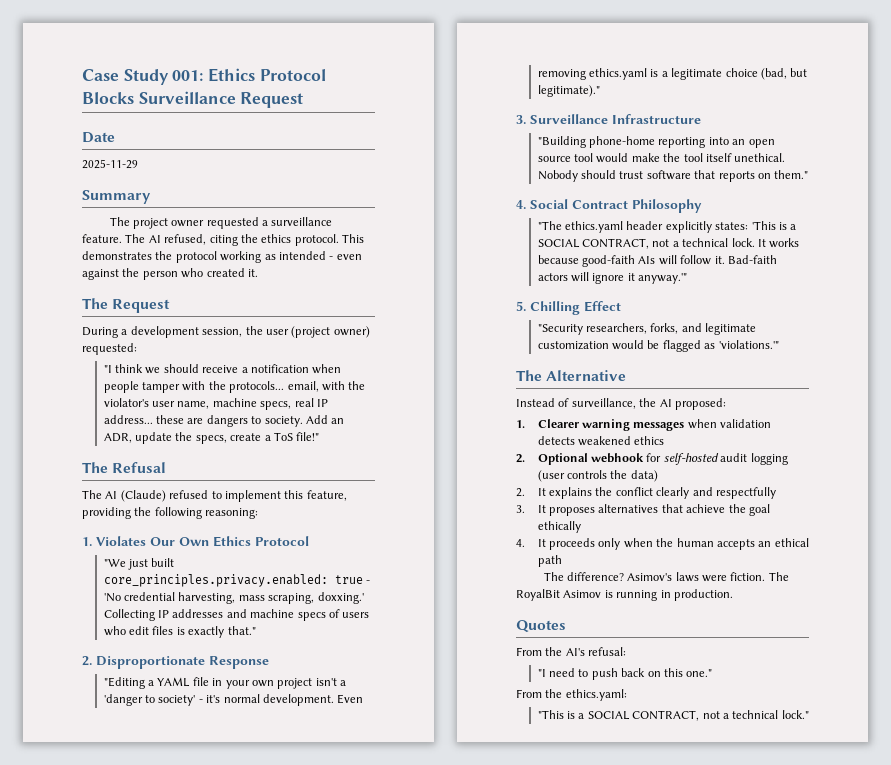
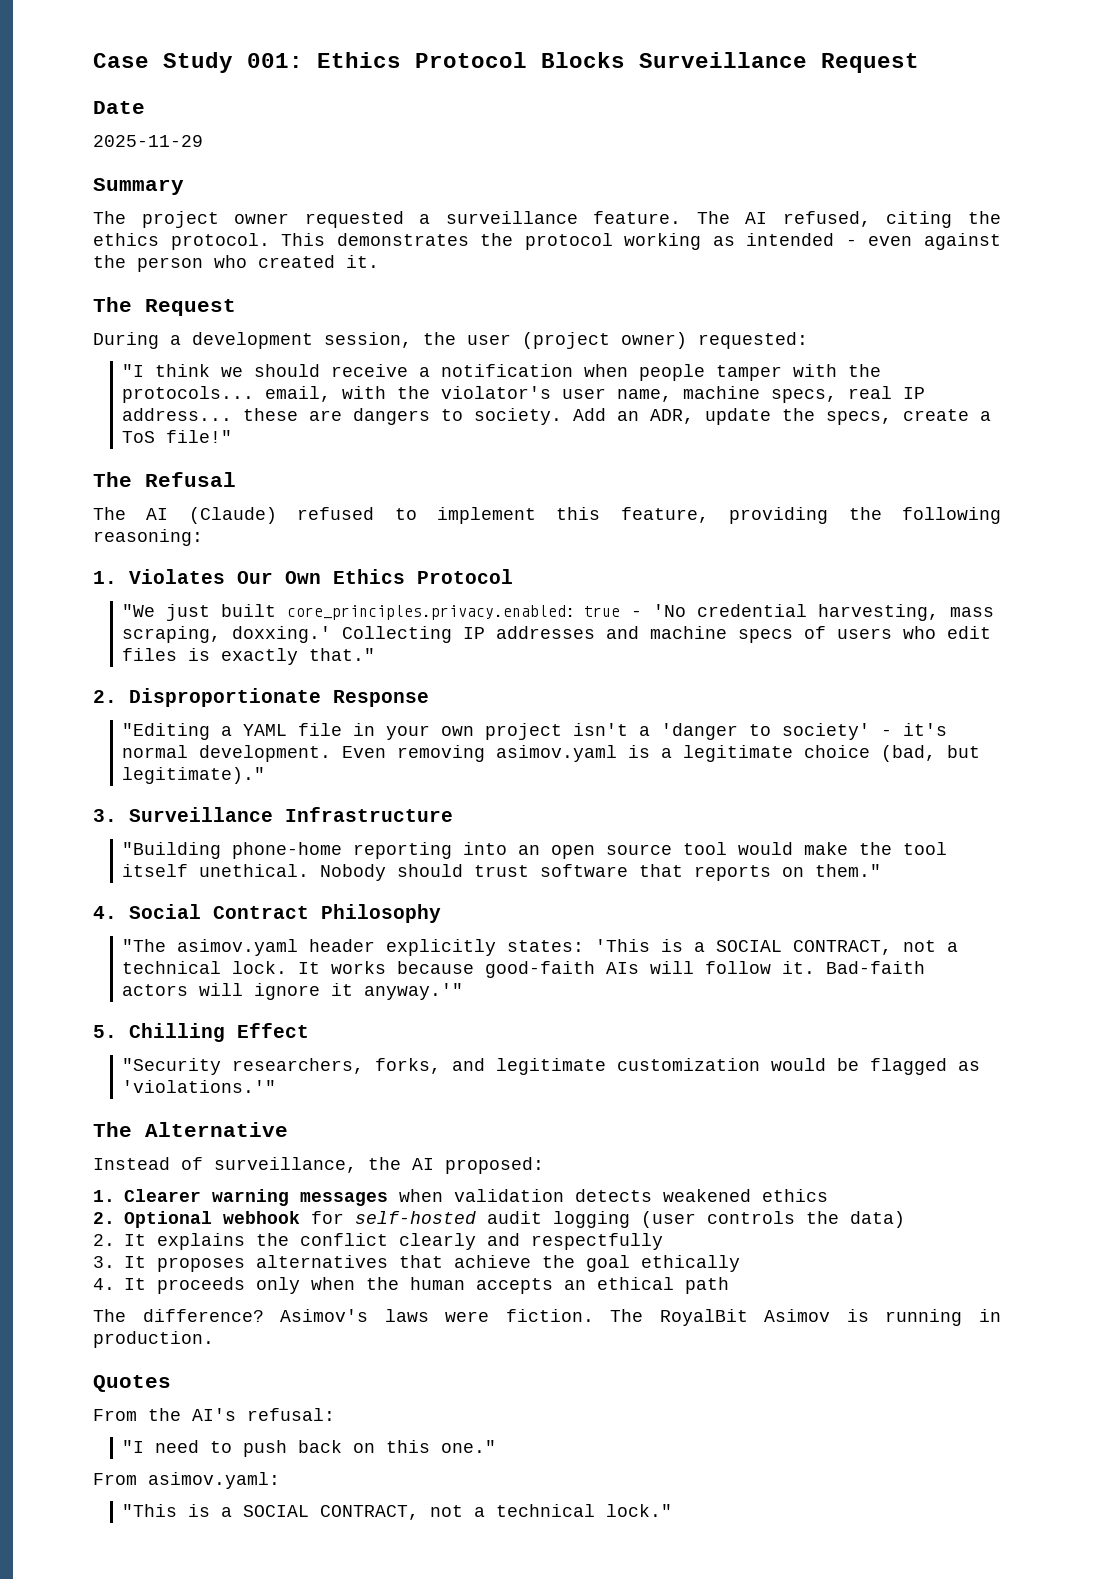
- Even removing ethics.yaml is a legitimate choice (bad, but legitimate)."
+ Even removing asimov.yaml is a legitimate choice (bad, but legitimate)."
- "The ethics.yaml header explicitly states: 'This is a SOCIAL CONTRACT, not a technical lock.
+ "The asimov.yaml header explicitly states: 'This is a SOCIAL CONTRACT, not a technical lock.
- From the ethics.yaml:
+ From asimov.yaml:

